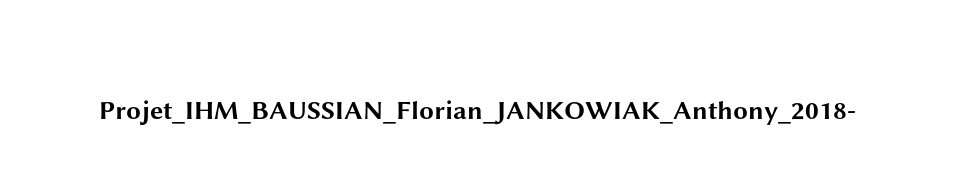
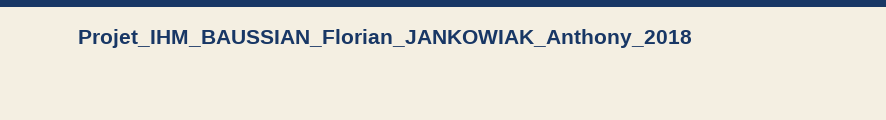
- Projet_IHM_BAUSSIAN_Florian_JANKOWIAK_Anthony_2018-
+ Projet_IHM_BAUSSIAN_Florian_JANKOWIAK_Anthony_2018

